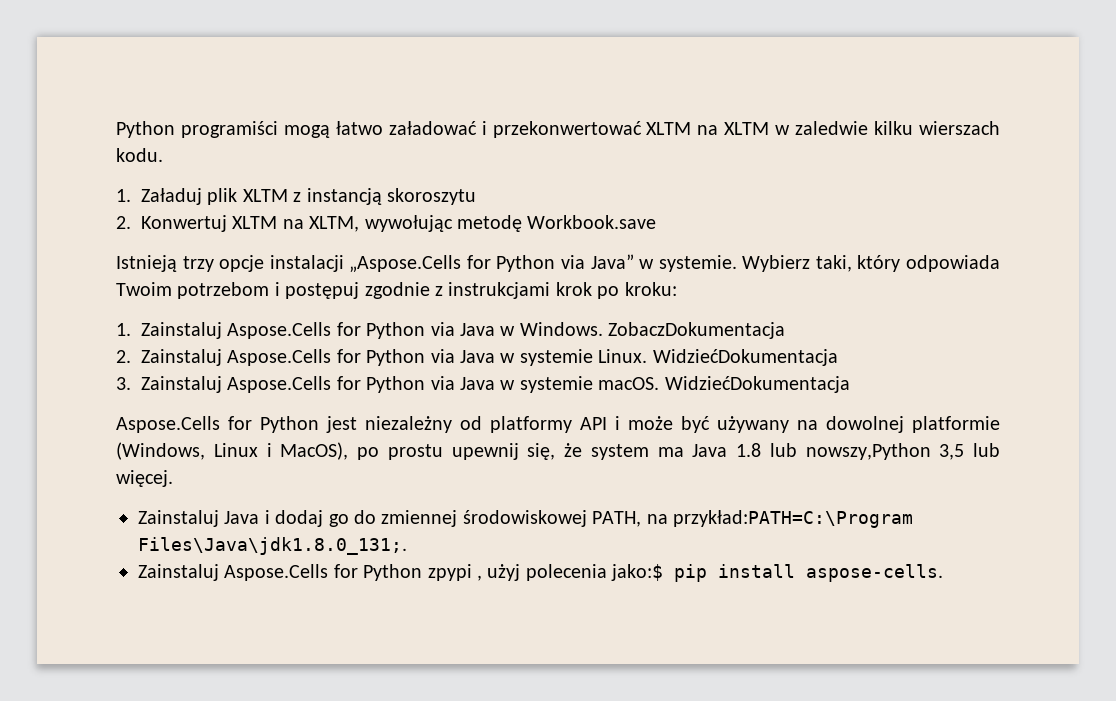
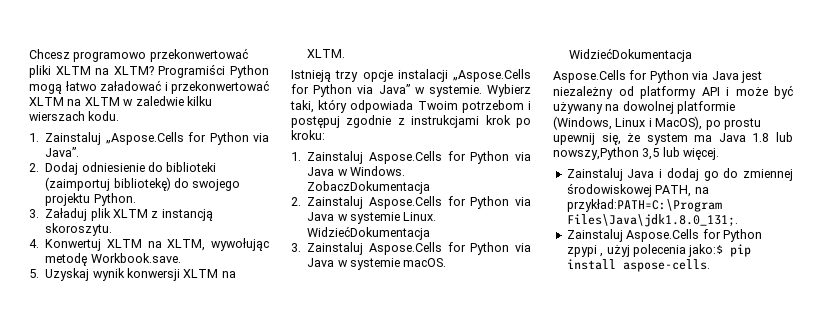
- Python programiści mogą łatwo załadować i przekonwertować XLTM na XLTM w zaledwie kilku wierszach kodu.
+ Chcesz programowo przekonwertować pliki XLTM na XLTM? Programiści Python mogą łatwo załadować i przekonwertować XLTM na XLTM w zaledwie kilku wierszach kodu.
- 1. Załaduj plik XLTM z instancją skoroszytu
- 2. Konwertuj XLTM na XLTM, wywołując metodę Workbook.save
+ 1. Zainstaluj „Aspose.Cells for Python via Java”.
+ 2. Dodaj odniesienie do biblioteki (zaimportuj bibliotekę) do swojego projektu Python.
+ 3. Załaduj plik XLTM z instancją skoroszytu.
+ 4. Konwertuj XLTM na XLTM, wywołując metodę Workbook.save.
+ 5. Uzyskaj wynik konwersji XLTM na XLTM.
- Aspose.Cells for Python jest niezależny od platformy API i może być używany na dowolnej platformie (Windows, Linux i MacOS), po prostu upewnij się, że system ma Java 1.8 lub nowszy,Python 3,5 lub więcej.
+ Aspose.Cells for Python via Java jest niezależny od platformy API i może być używany na dowolnej platformie (Windows, Linux i MacOS), po prostu upewnij się, że system ma Java 1.8 lub nowszy,Python 3,5 lub więcej.

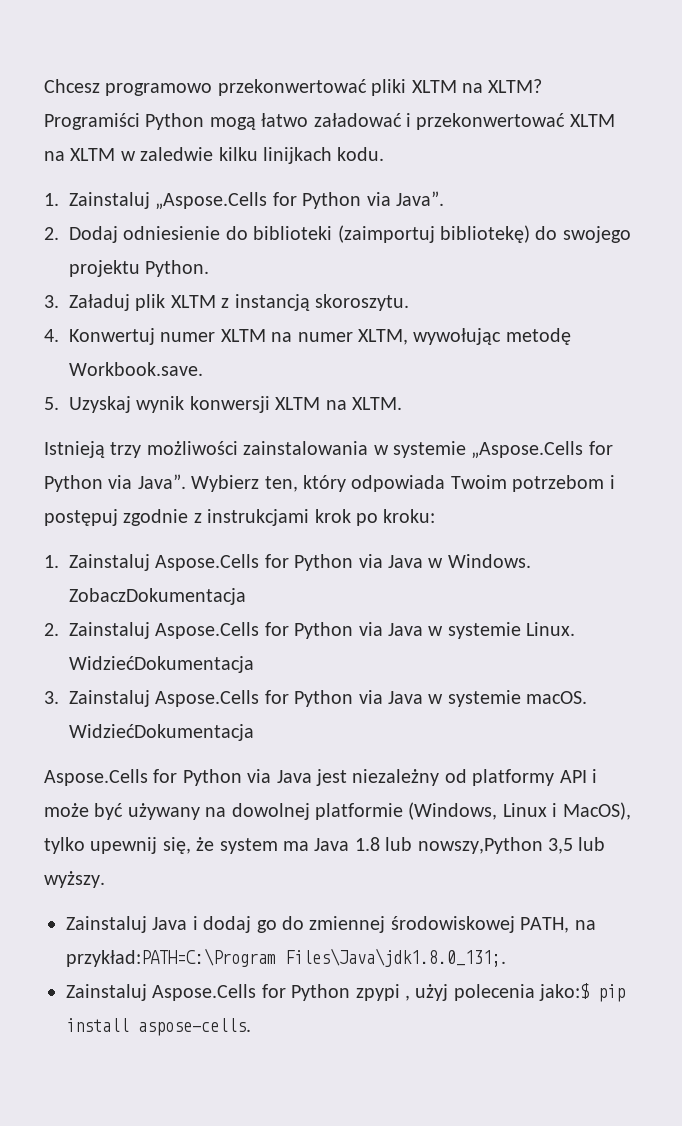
- Programiści Python mogą łatwo załadować i przekonwertować XLTM na XLTM w zaledwie kilku wierszach kodu.
+ Programiści Python mogą łatwo załadować i przekonwertować XLTM na XLTM w zaledwie kilku linijkach kodu.
- 4. Konwertuj XLTM na XLTM, wywołując metodę Workbook.save.
+ 4. Konwertuj numer XLTM na numer XLTM, wywołując metodę Workbook.save.
- Istnieją trzy opcje instalacji „Aspose.Cells for Python via Java” w systemie. Wybierz taki, który odpowiada Twoim potrzebom i postępuj zgodnie z instrukcjami krok po kroku:
+ Istnieją trzy możliwości zainstalowania w systemie „Aspose.Cells for Python via Java”. Wybierz ten, który odpowiada Twoim potrzebom i postępuj zgodnie z instrukcjami krok po kroku:
- Aspose.Cells for Python via Java jest niezależny od platformy API i może być używany na dowolnej platformie (Windows, Linux i MacOS), po prostu upewnij się, że system ma Java 1.8 lub nowszy,Python 3,5 lub więcej.
+ Aspose.Cells for Python via Java jest niezależny od platformy API i może być używany na dowolnej platformie (Windows, Linux i MacOS), tylko upewnij się, że system ma Java 1.8 lub nowszy,Python 3,5 lub wyższy.

